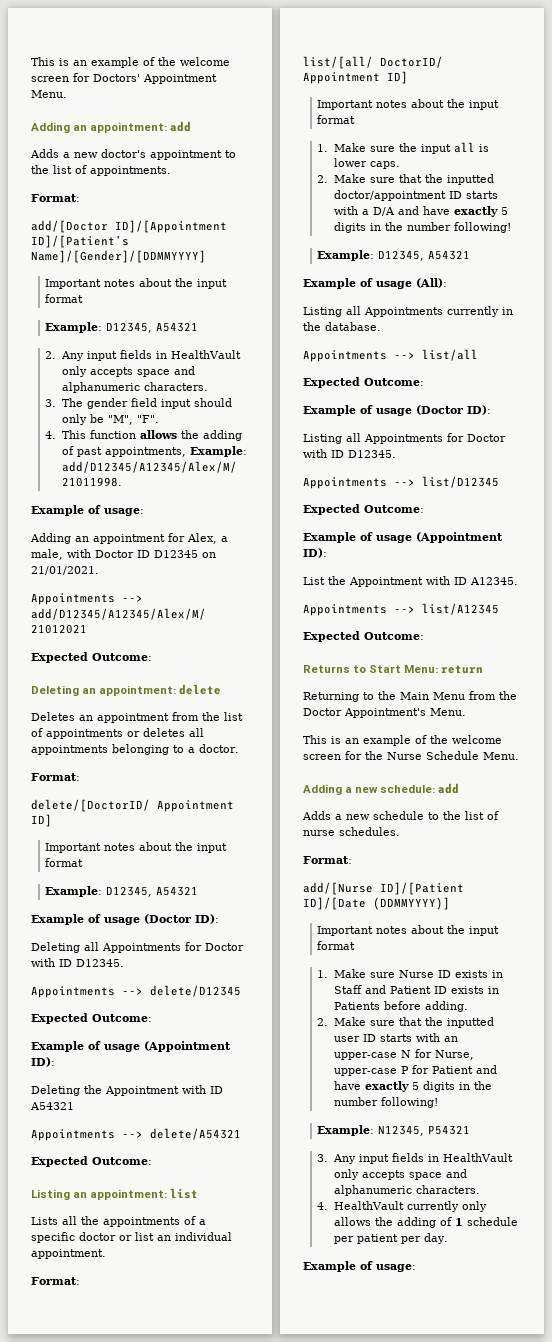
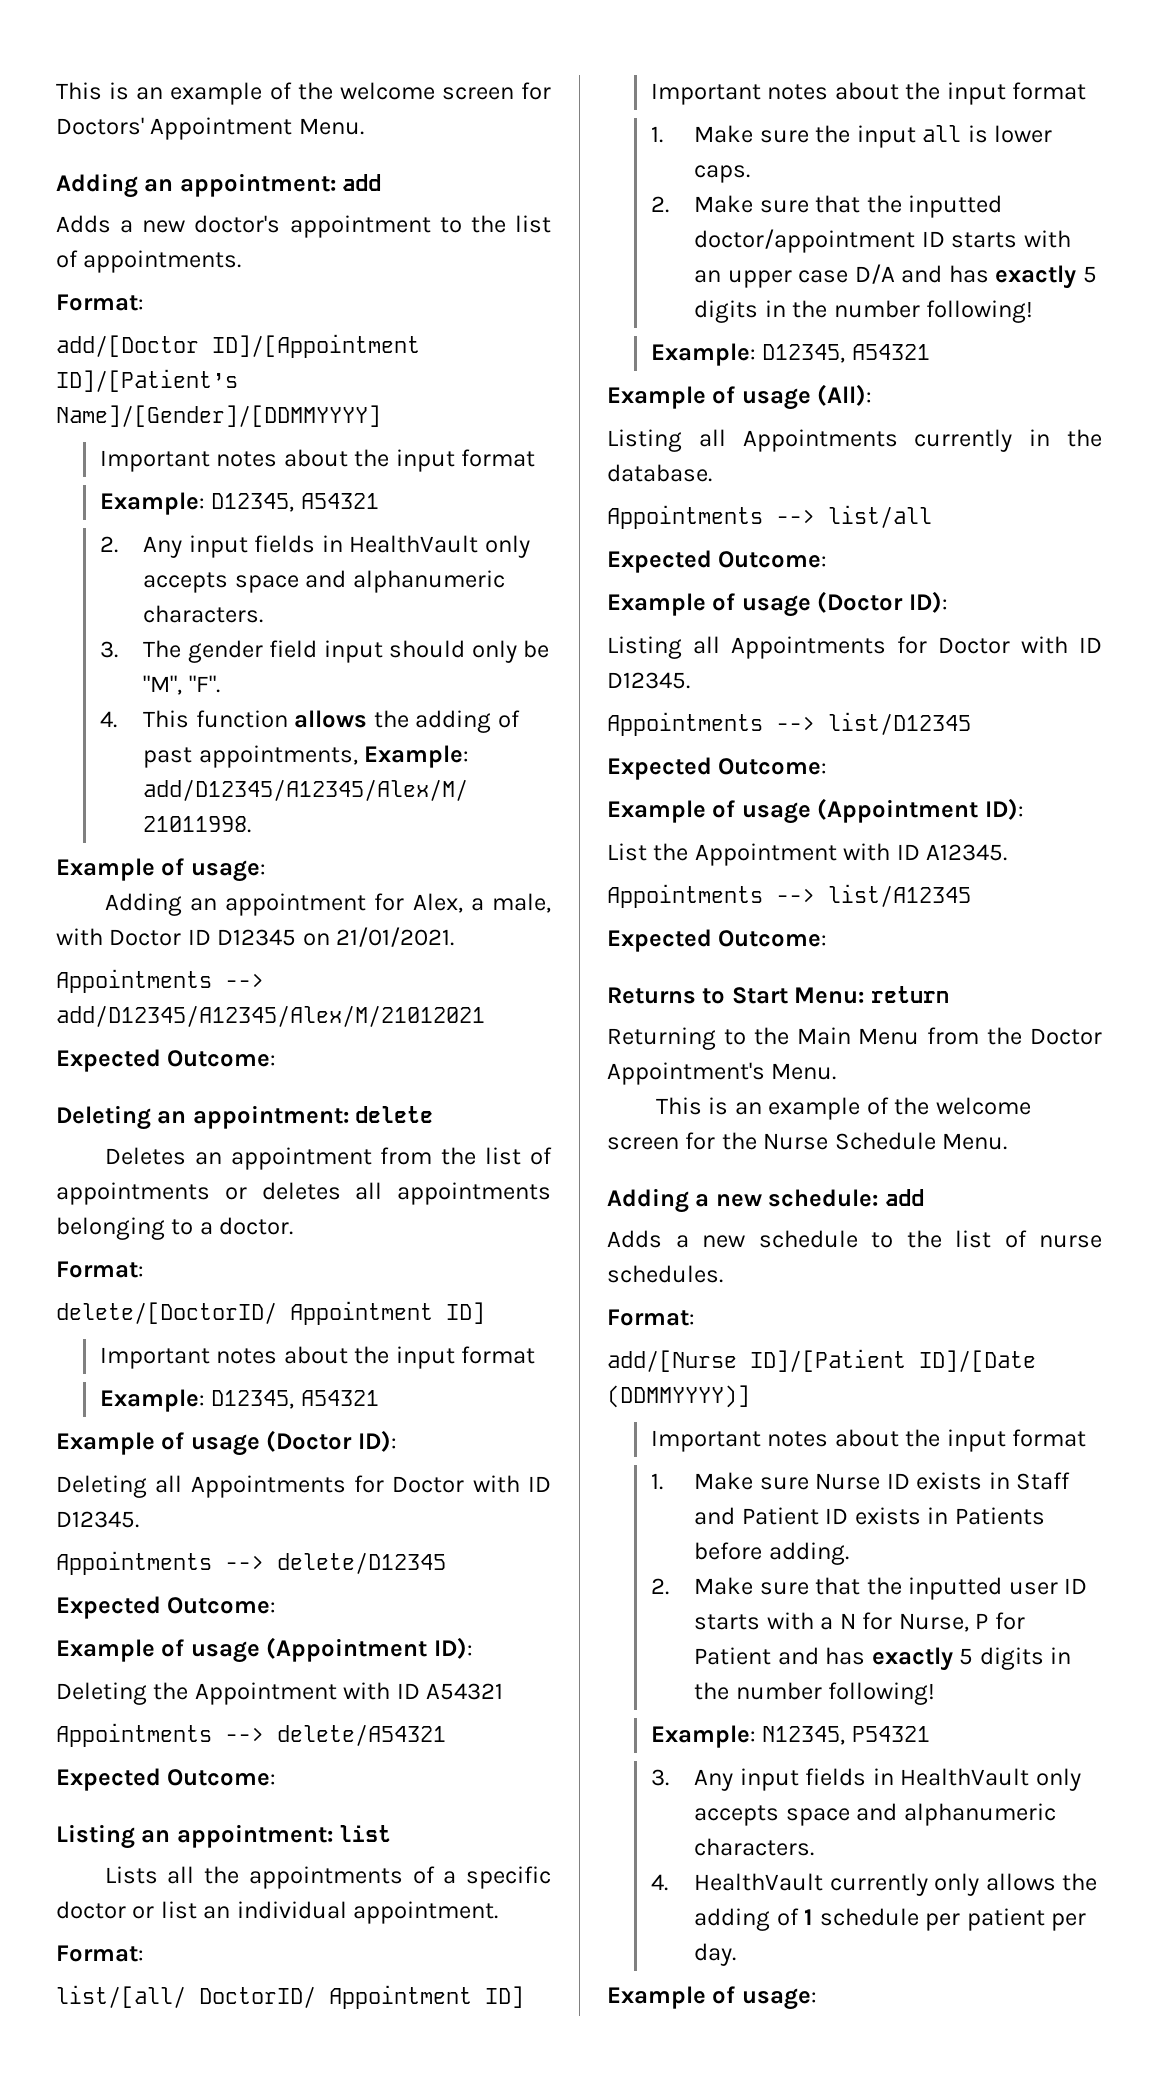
- 2. Make sure that the inputted doctor/appointment ID starts with a D/A and have exactly 5 digits in the number following!
+ 2. Make sure that the inputted doctor/appointment ID starts with an upper case D/A and has exactly 5 digits in the number following!
- 2. Make sure that the inputted user ID starts with an upper-case N for Nurse, upper-case P for Patient and have exactly 5 digits in the number following!
+ 2. Make sure that the inputted user ID starts with a N for Nurse, P for Patient and has exactly 5 digits in the number following!

